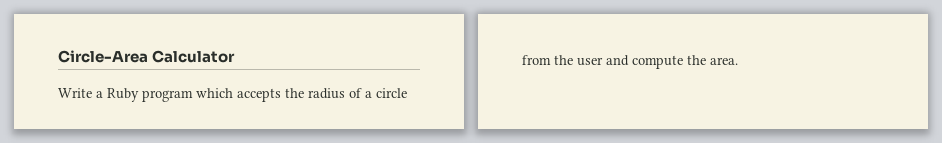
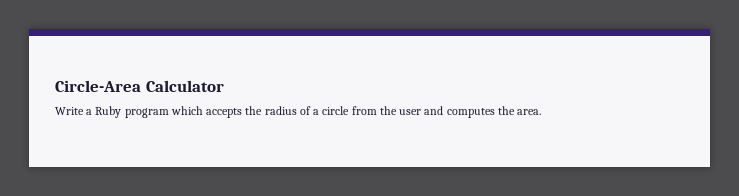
- Write a Ruby program which accepts the radius of a circle from the user and compute the area.
+ Write a Ruby program which accepts the radius of a circle from the user and computes the area.

